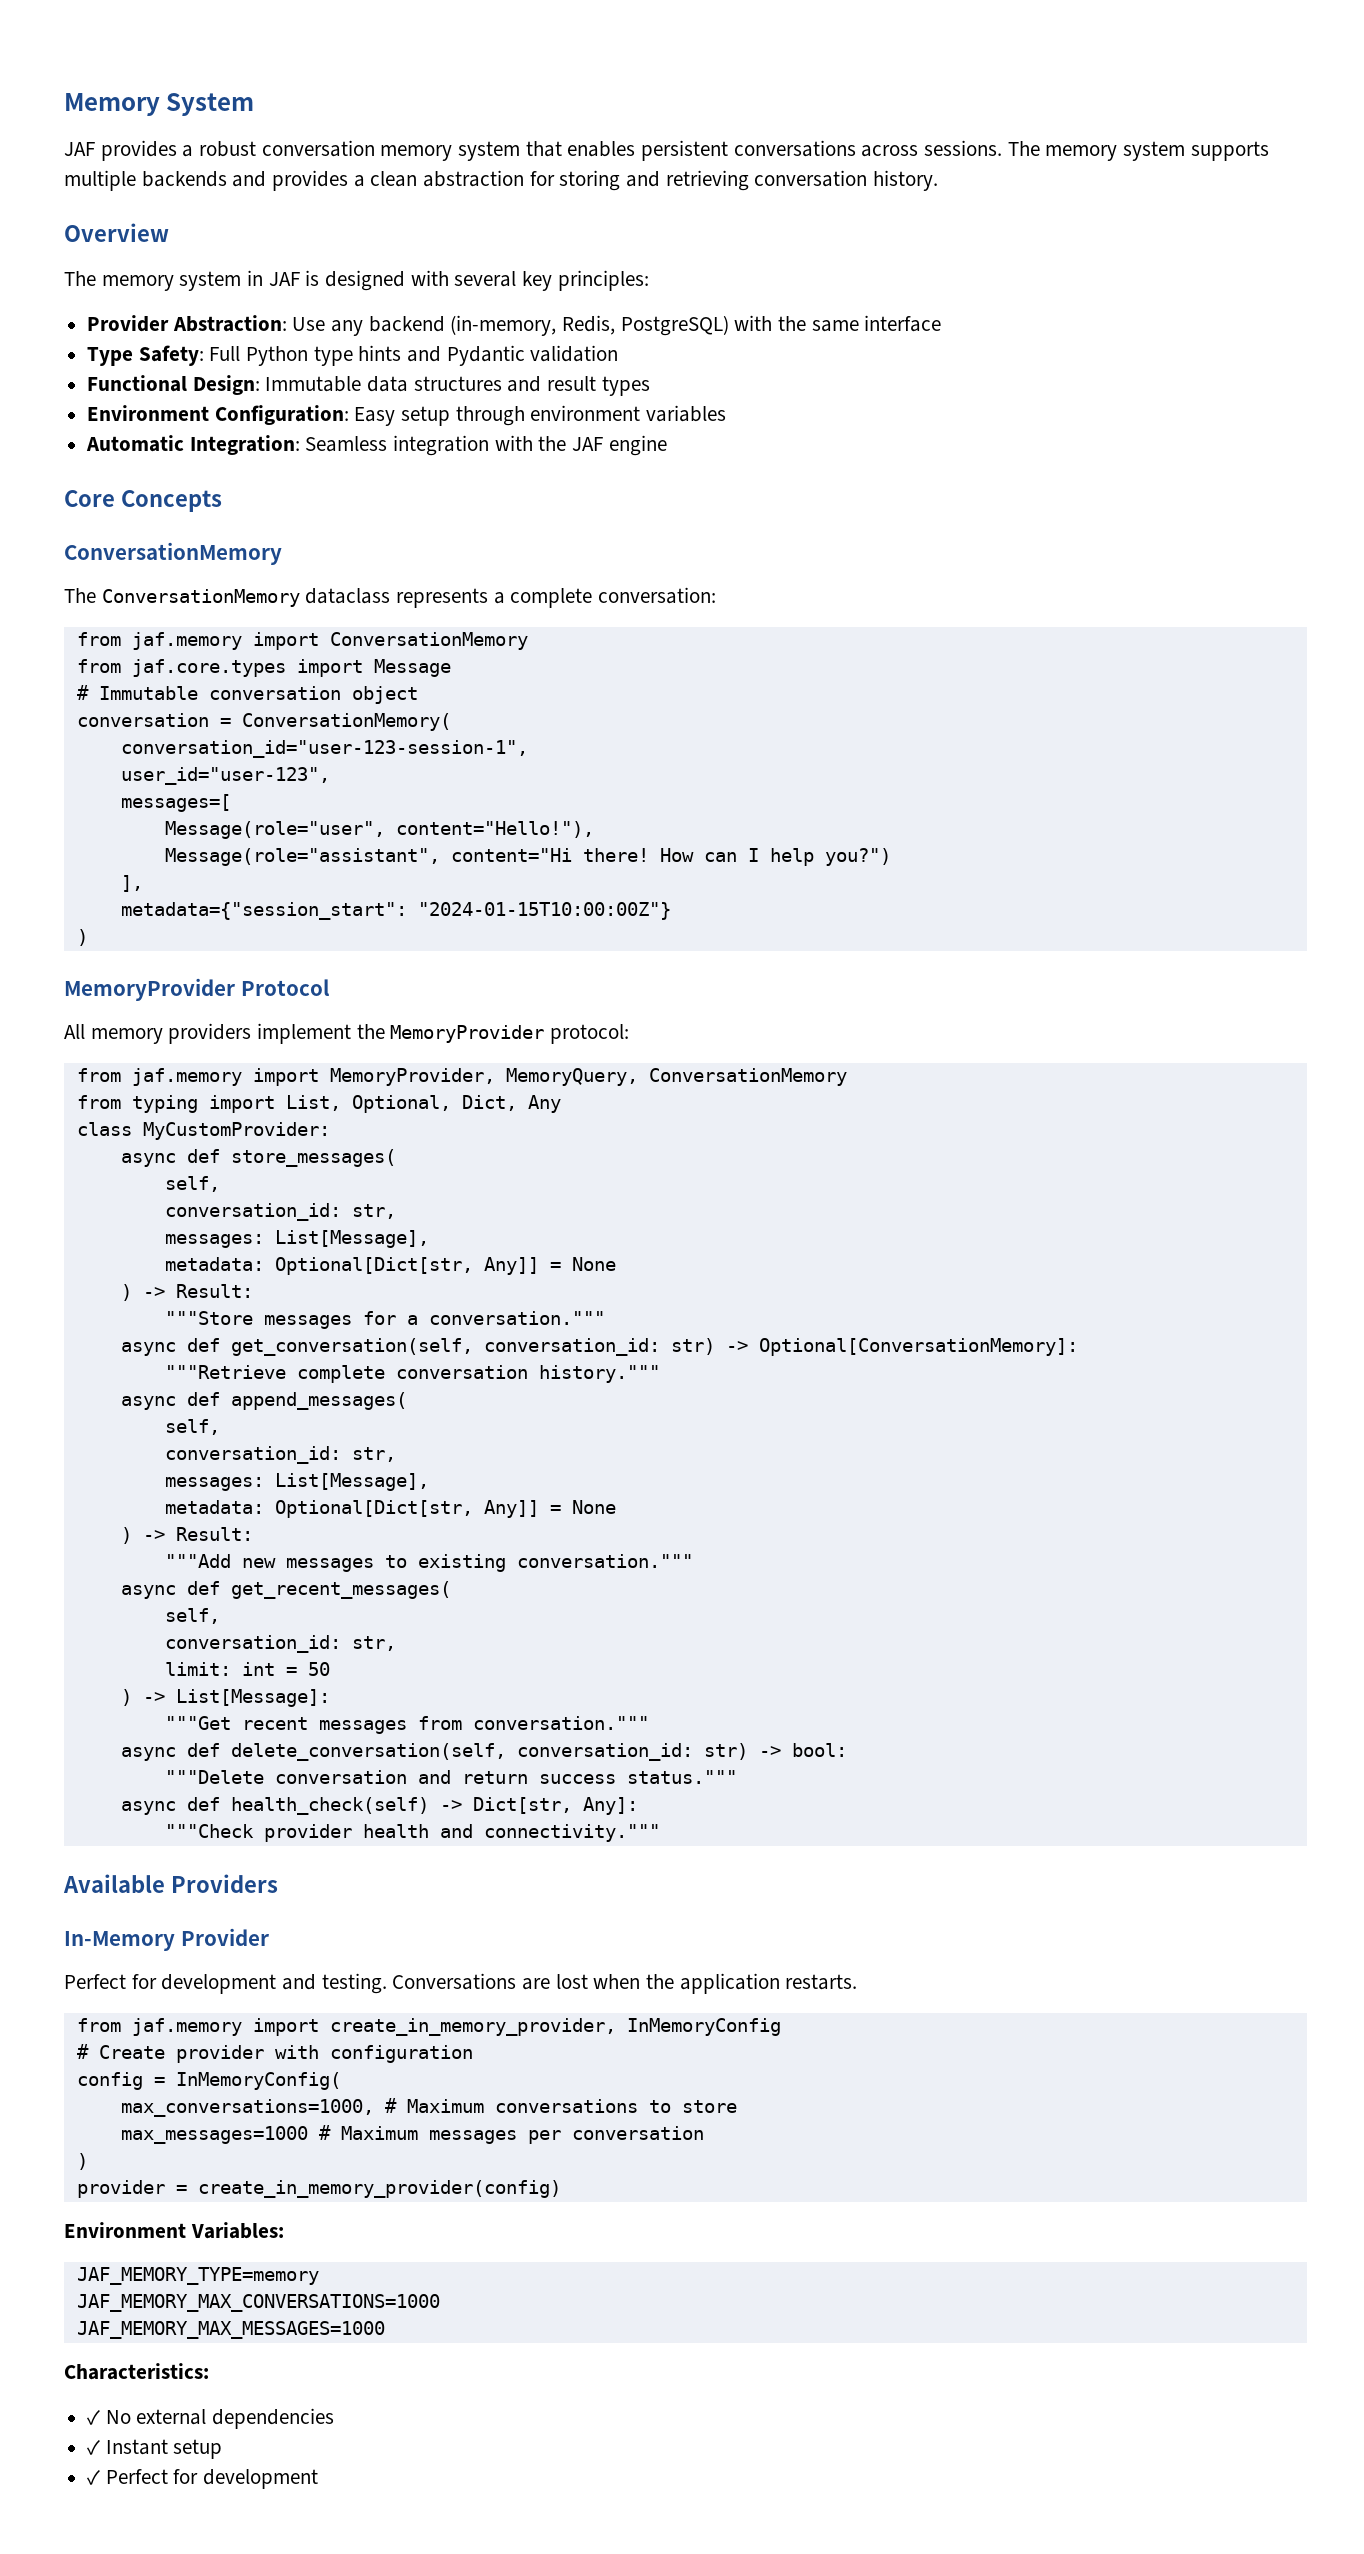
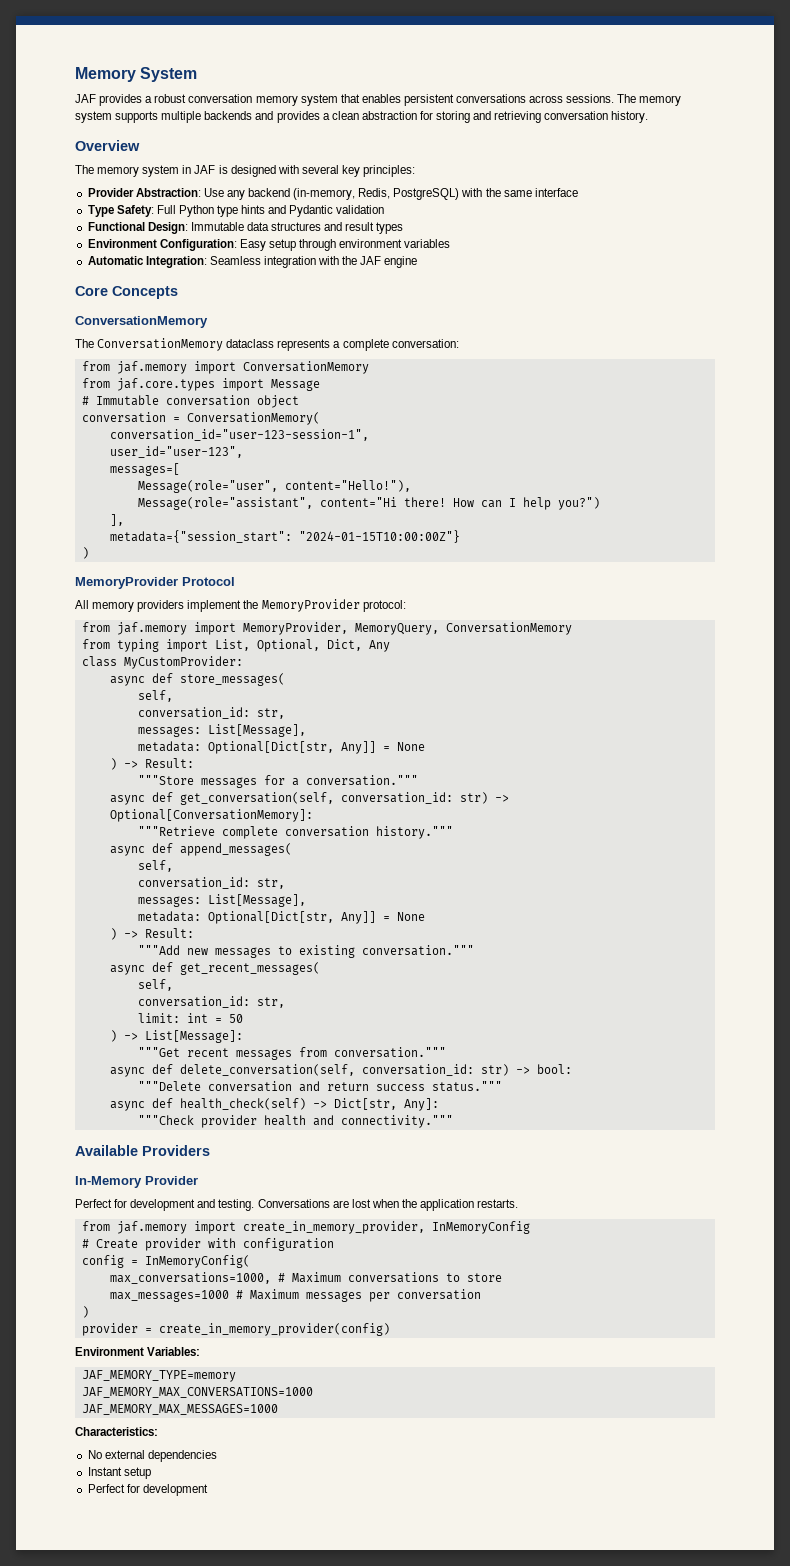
- ✓ No external dependencies
+ No external dependencies
- ✓ Instant setup
- ✓ Perfect for development
+ Instant setup
+ Perfect for development

